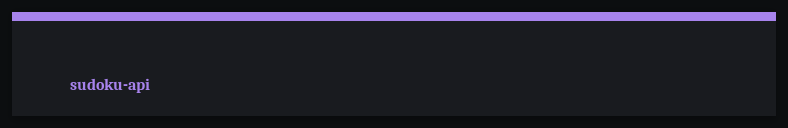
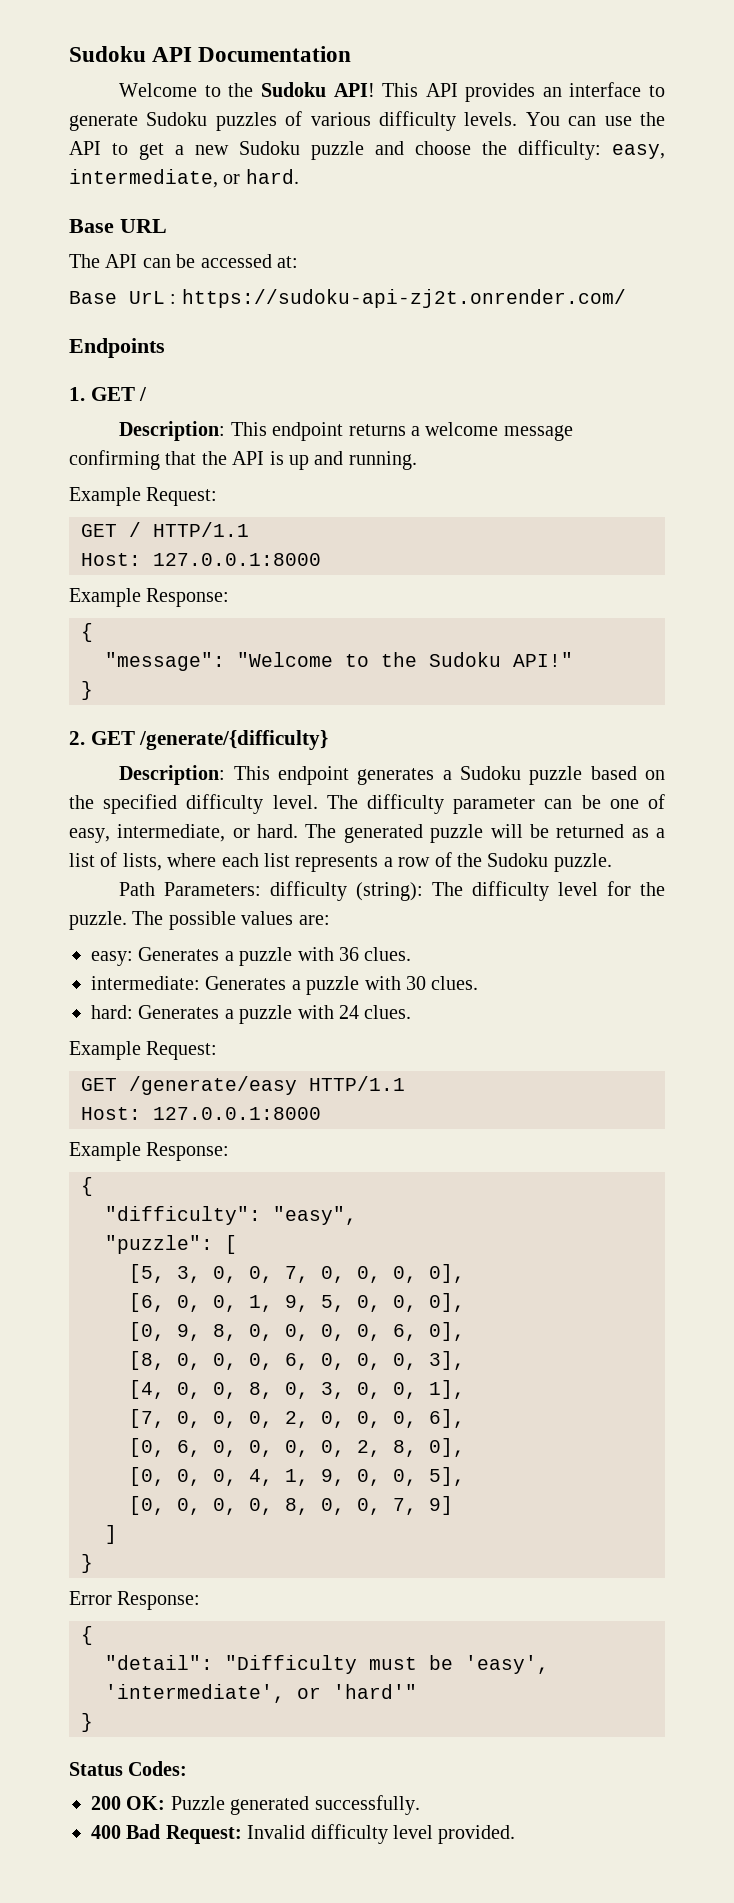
- sudoku-api
+ Sudoku API Documentation
+ Welcome to the Sudoku API! This API provides an interface to generate Sudoku puzzles of various difficulty levels. You can use the API to get a new Sudoku puzzle and choose the difficulty: easy, intermediate, or hard.
+ Base URL
+ The API can be accessed at:
+ Base UrL : https://sudoku-api-zj2t.onrender.com/
+ Endpoints
+ 1. GET /
+ Description: This endpoint returns a welcome message confirming that the API is up and running.
+ Example Request:
+ GET / HTTP/1.1
+ Host: 127.0.0.1:8000
+ Example Response:
+ {
+ "message": "Welcome to the Sudoku API!"
+ }
+ 2. GET /generate/{difficulty}
+ Description: This endpoint generates a Sudoku puzzle based on the specified difficulty level. The difficulty parameter can be one of easy, intermediate, or hard. The generated puzzle will be returned as a list of lists, where each list represents a row of the Sudoku puzzle.
+ Path Parameters: difficulty (string): The difficulty level for the puzzle. The possible values are:
+ easy: Generates a puzzle with 36 clues.
+ intermediate: Generates a puzzle with 30 clues.
+ hard: Generates a puzzle with 24 clues.
+ Example Request:
+ GET /generate/easy HTTP/1.1
+ Host: 127.0.0.1:8000
+ Example Response:
+ {
+ "difficulty": "easy",
+ "puzzle": [
+ [5, 3, 0, 0, 7, 0, 0, 0, 0],
+ [6, 0, 0, 1, 9, 5, 0, 0, 0],
+ [0, 9, 8, 0, 0, 0, 0, 6, 0],
+ [8, 0, 0, 0, 6, 0, 0, 0, 3],
+ [4, 0, 0, 8, 0, 3, 0, 0, 1],
+ [7, 0, 0, 0, 2, 0, 0, 0, 6],
+ [0, 6, 0, 0, 0, 0, 2, 8, 0],
+ [0, 0, 0, 4, 1, 9, 0, 0, 5],
+ [0, 0, 0, 0, 8, 0, 0, 7, 9]
+ ]
+ }
+ Error Response:
+ {
+ "detail": "Difficulty must be 'easy', 'intermediate', or 'hard'"
+ }
+ Status Codes:
+ 200 OK: Puzzle generated successfully.
+ 400 Bad Request: Invalid difficulty level provided.

